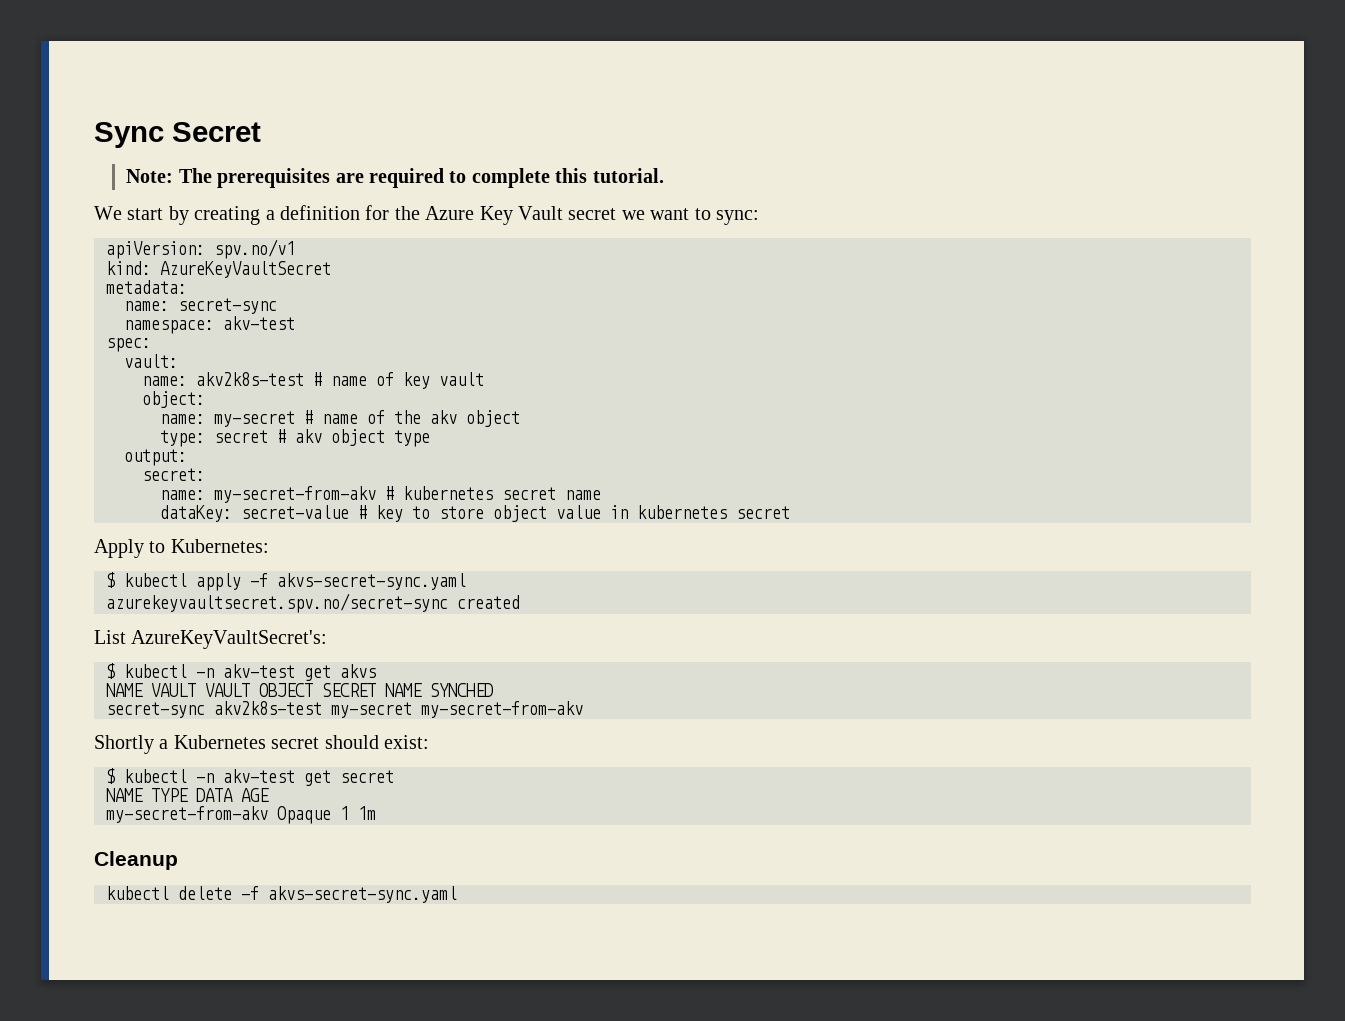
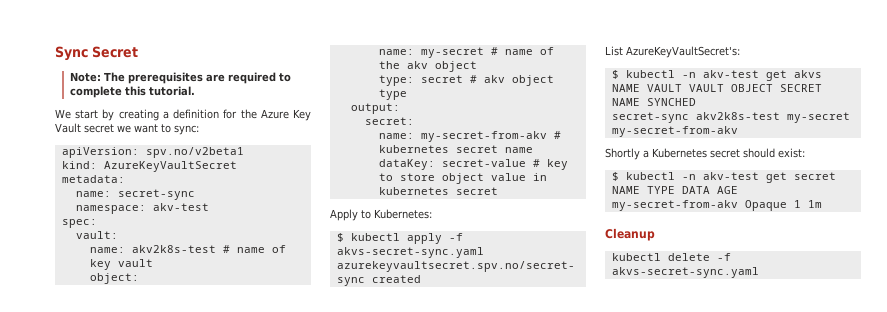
- apiVersion: spv.no/v1
+ apiVersion: spv.no/v2beta1

